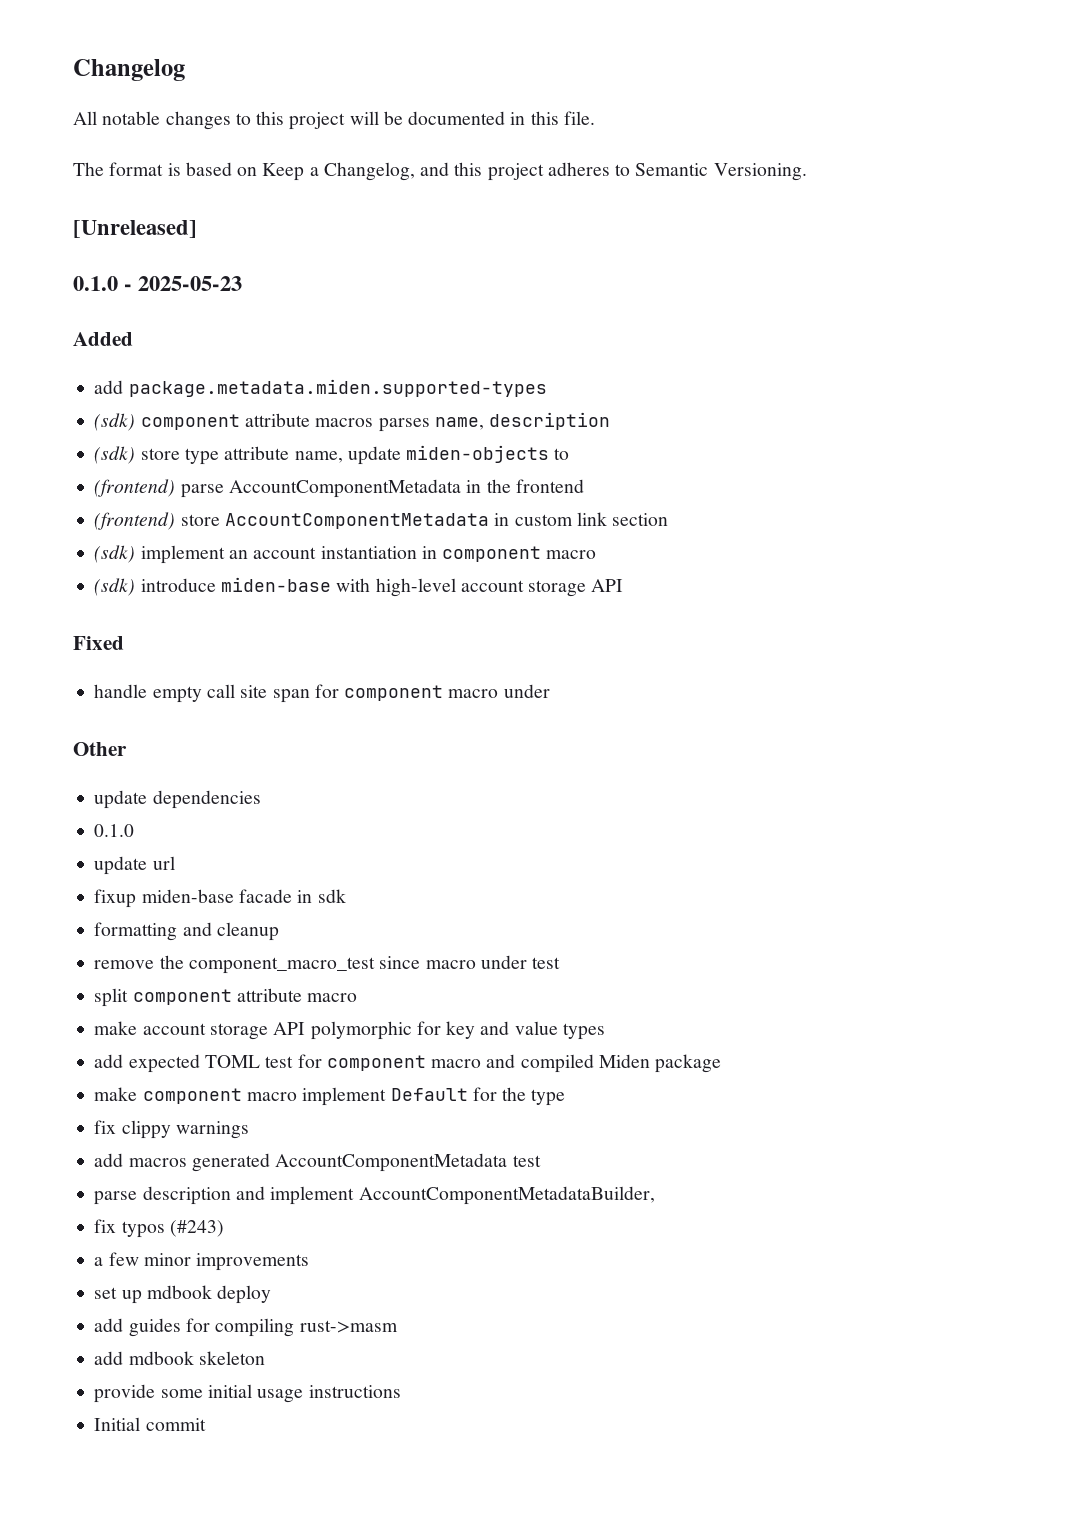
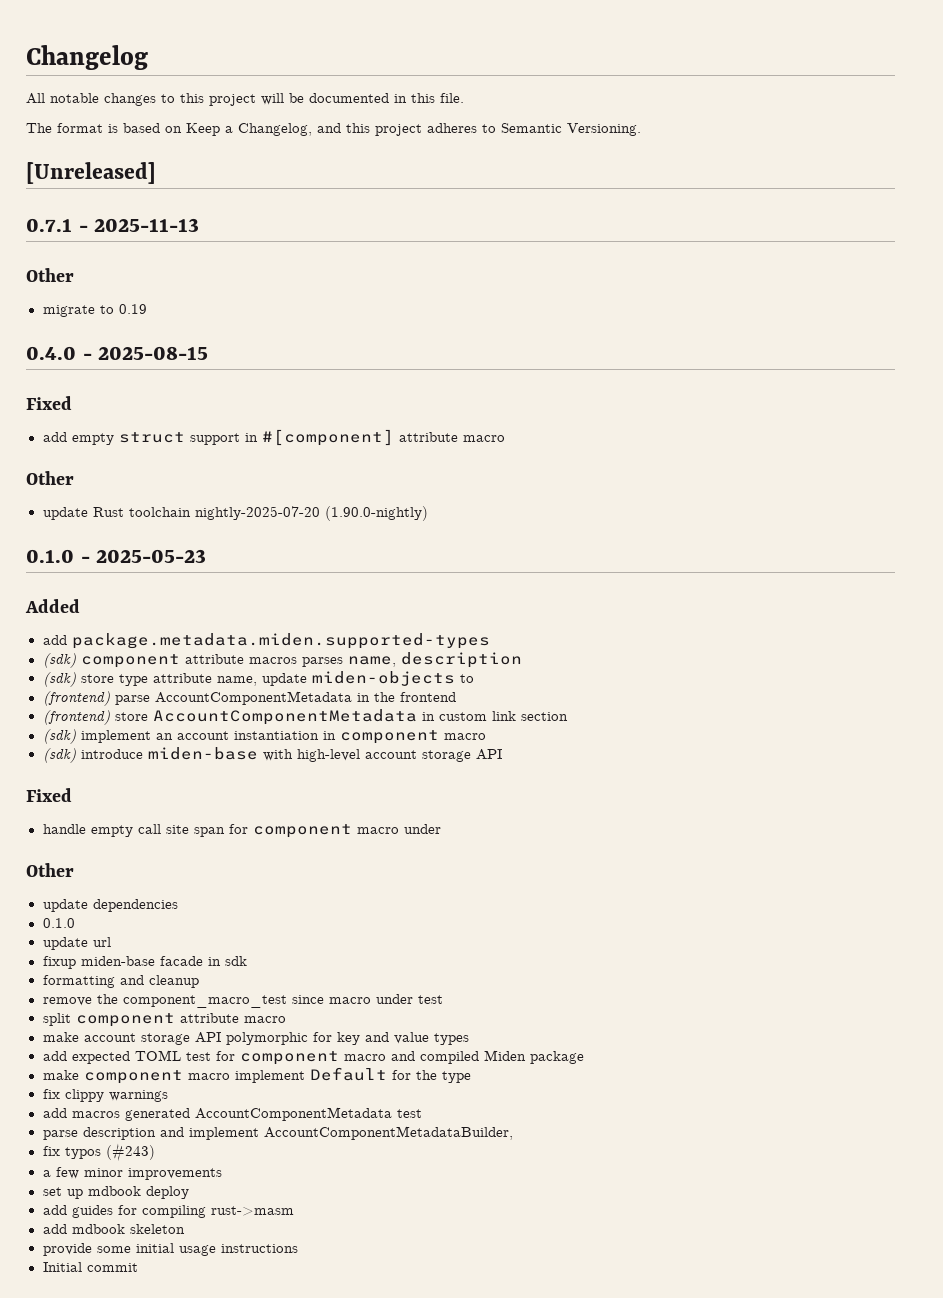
+ 0.7.1 - 2025-11-13
+ Other
+ migrate to 0.19
+ 0.4.0 - 2025-08-15
+ Fixed
+ add empty struct support in #[component] attribute macro
+ Other
+ update Rust toolchain nightly-2025-07-20 (1.90.0-nightly)

